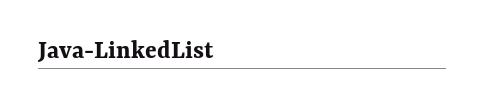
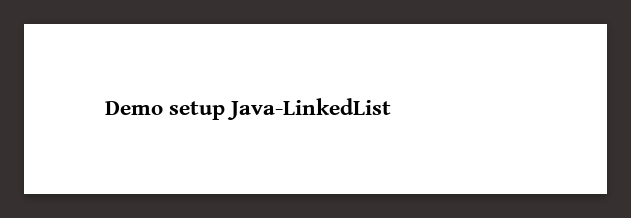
- Java-LinkedList
+ Demo setup Java-LinkedList

